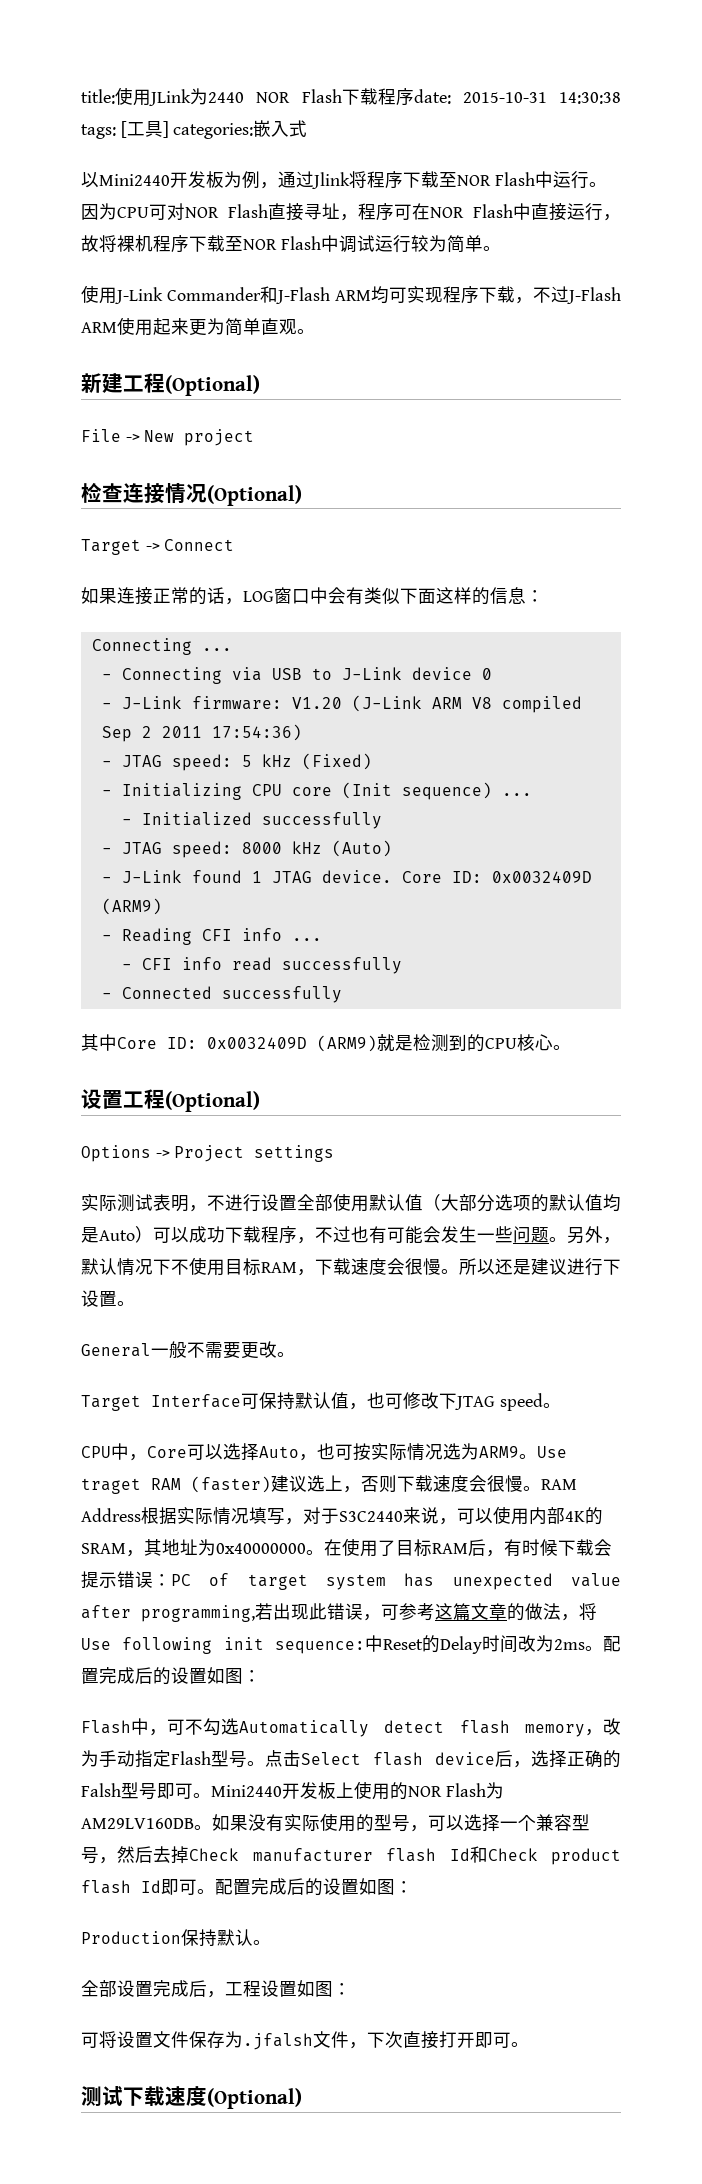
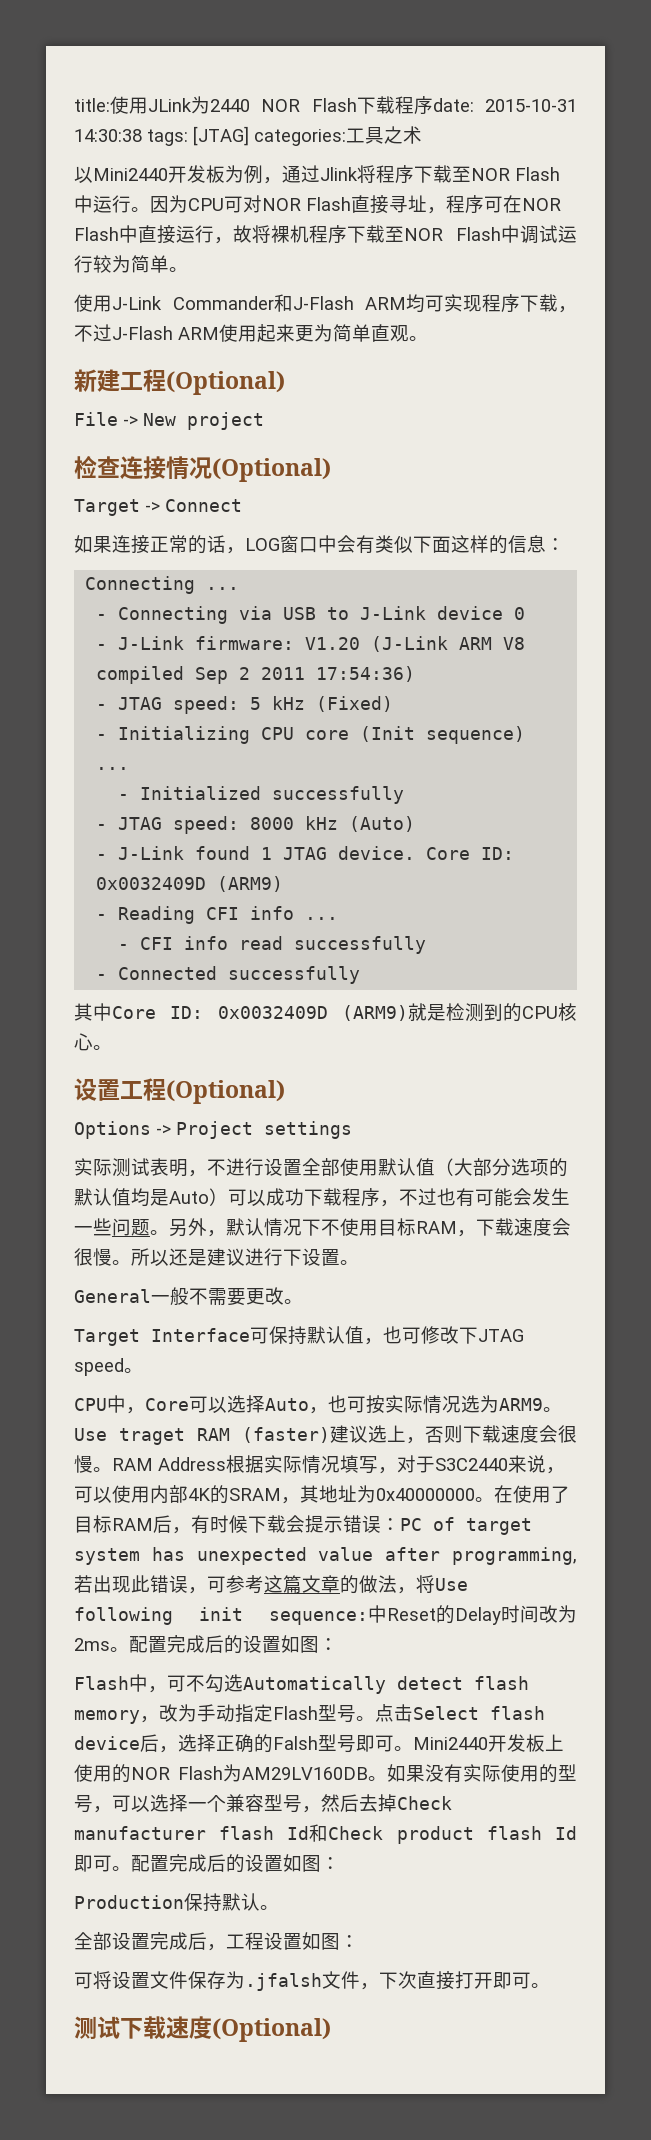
- title:使用JLink为2440 NOR Flash下载程序date: 2015-10-31 14:30:38 tags: [工具] categories:嵌入式
+ title:使用JLink为2440 NOR Flash下载程序date: 2015-10-31 14:30:38 tags: [JTAG] categories:工具之术

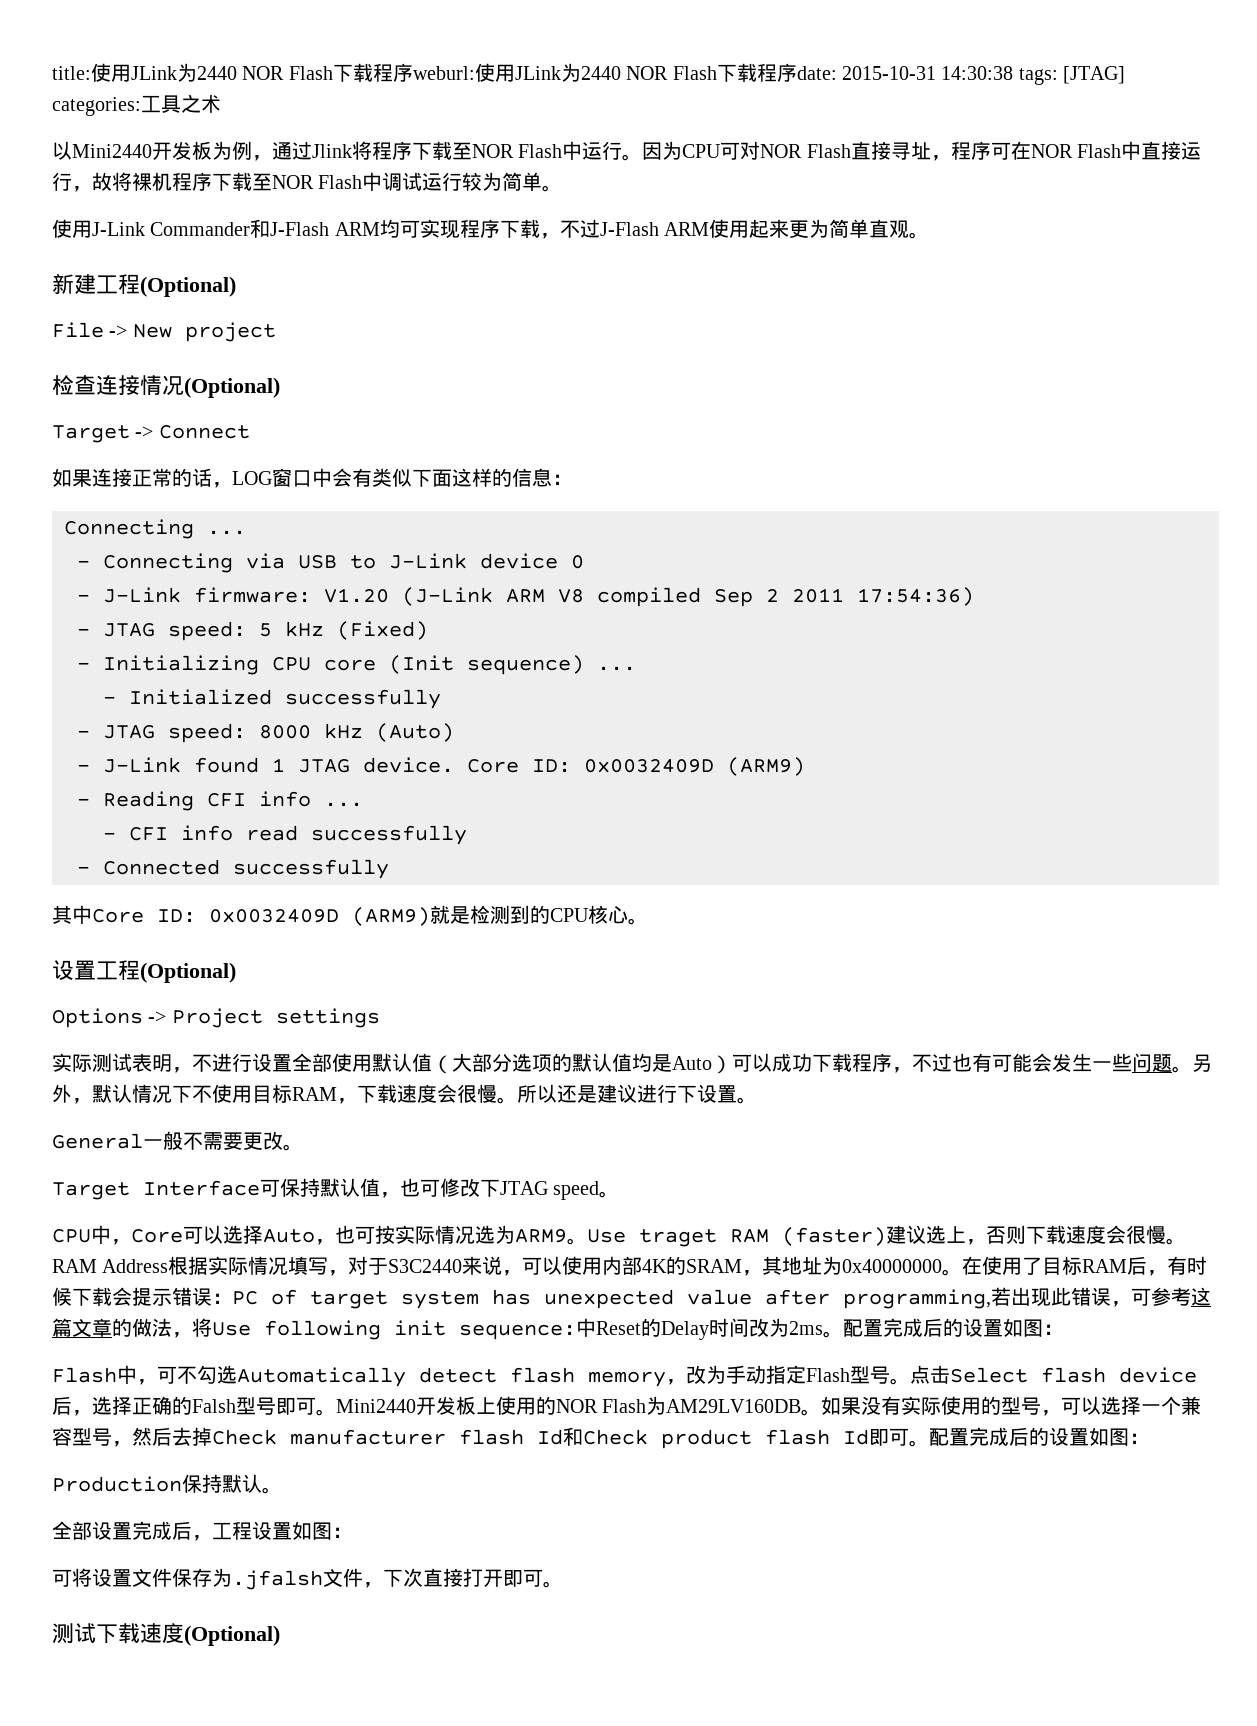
- title:使用JLink为2440 NOR Flash下载程序date: 2015-10-31 14:30:38 tags: [JTAG] categories:工具之术
+ title:使用JLink为2440 NOR Flash下载程序weburl:使用JLink为2440 NOR Flash下载程序date: 2015-10-31 14:30:38 tags: [JTAG] categories:工具之术

